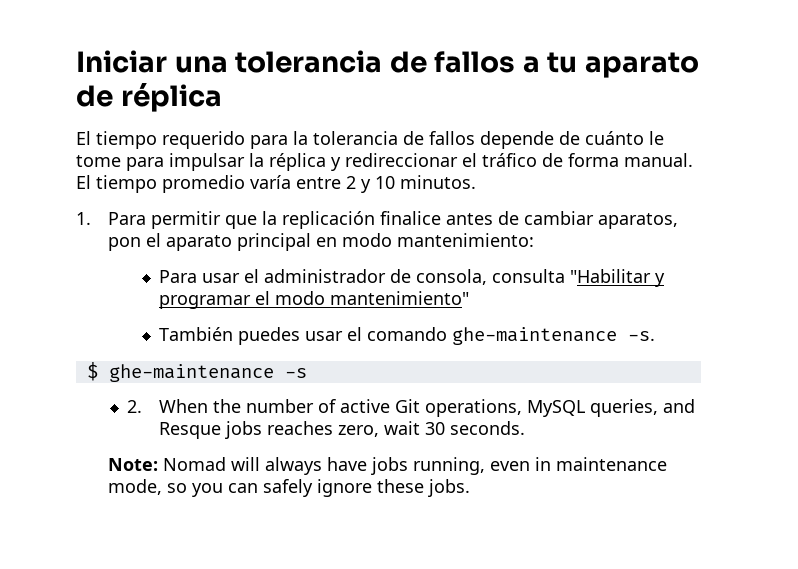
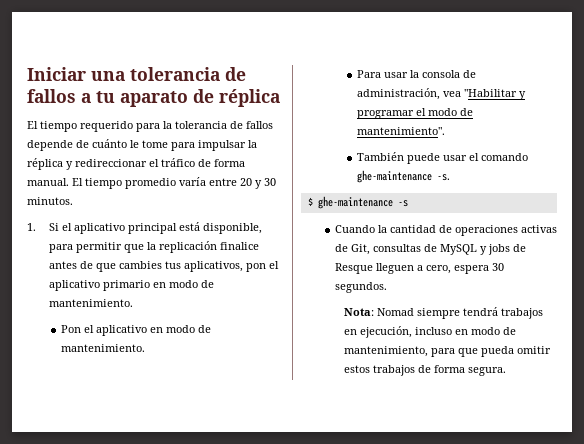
- El tiempo promedio varía entre 2 y 10 minutos.
+ El tiempo promedio varía entre 20 y 30 minutos.
- 1. Para permitir que la replicación finalice antes de cambiar aparatos, pon el aparato principal en modo mantenimiento:
- Para usar el administrador de consola, consulta "Habilitar y programar el modo mantenimiento"
+ 1. Si el aplicativo principal está disponible, para permitir que la replicación finalice antes de que cambies tus aplicativos, pon el aplicativo primario en modo de mantenimiento.
+ Pon el aplicativo en modo de mantenimiento.
+ Para usar la consola de administración, vea "Habilitar y programar el modo de mantenimiento".
- También puedes usar el comando ghe-maintenance -s.
+ También puede usar el comando ghe-maintenance -s.
- 2. When the number of active Git operations, MySQL queries, and Resque jobs reaches zero, wait 30 seconds.
- Note: Nomad will always have jobs running, even in maintenance mode, so you can safely ignore these jobs.
+ Cuando la cantidad de operaciones activas de Git, consultas de MySQL y jobs de Resque lleguen a cero, espera 30 segundos.
+ Nota: Nomad siempre tendrá trabajos en ejecución, incluso en modo de mantenimiento, para que pueda omitir estos trabajos de forma segura.

